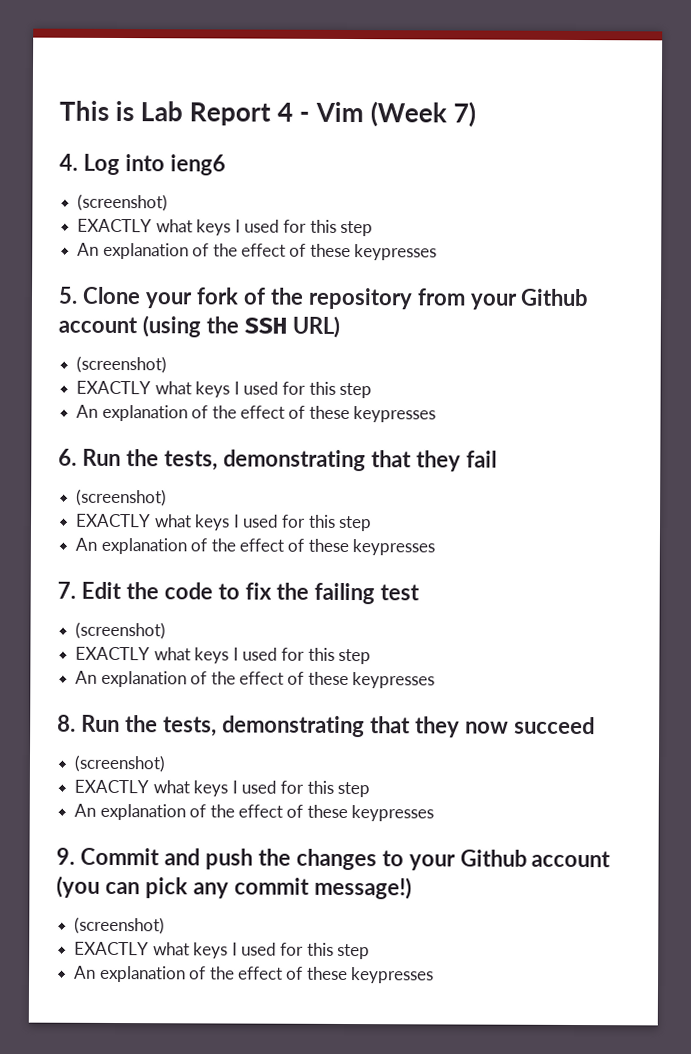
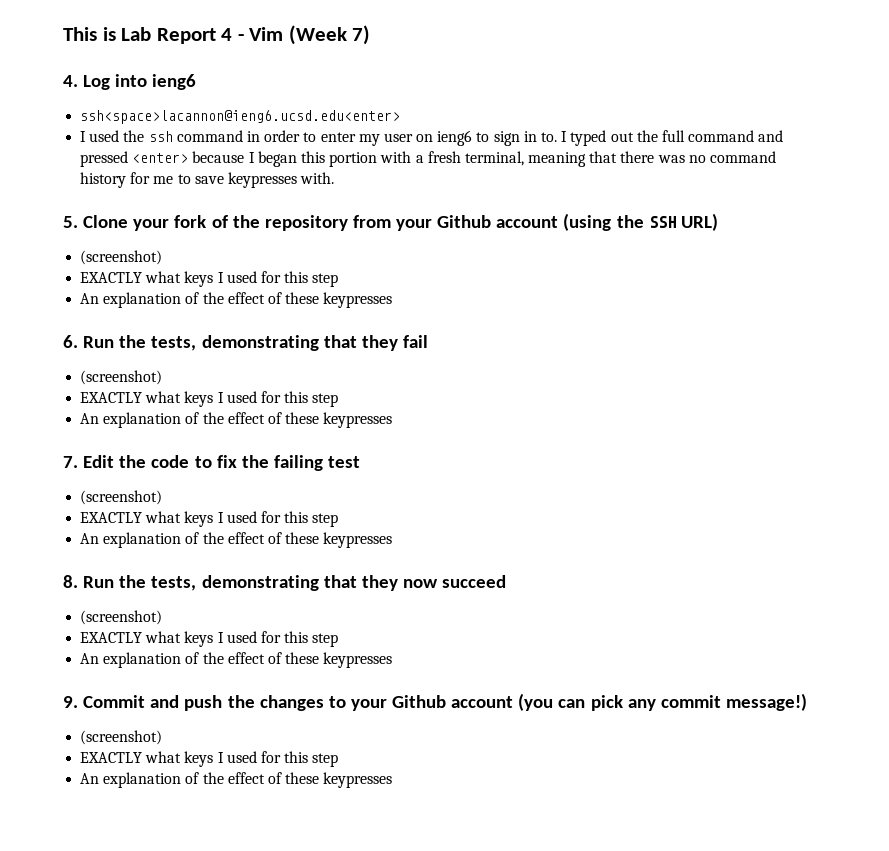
  4. Log into ieng6
- (screenshot)
- EXACTLY what keys I used for this step
- An explanation of the effect of these keypresses
+ ssh<space>lacannon@ieng6.ucsd.edu<enter>
+ I used the ssh command in order to enter my user on ieng6 to sign in to. I typed out the full command and pressed <enter> because I began this portion with a fresh terminal, meaning that there was no command history for me to save keypresses with.

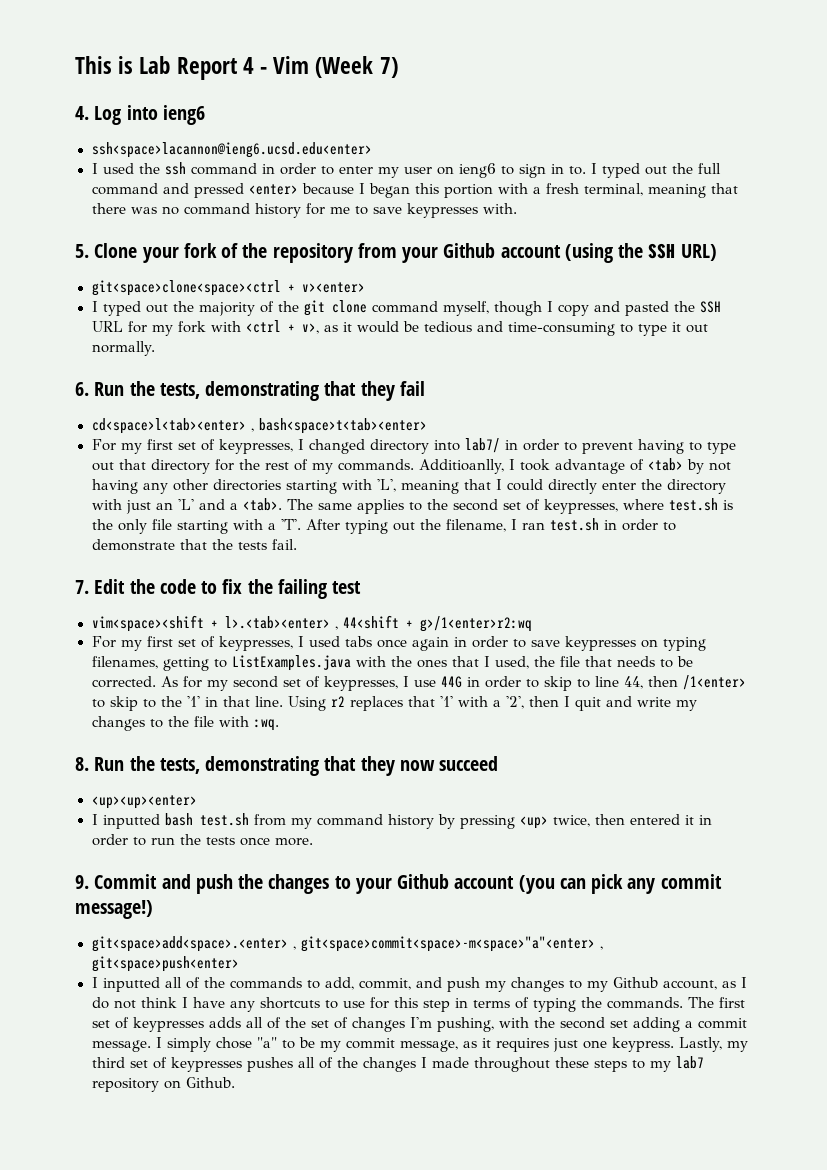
  5. Clone your fork of the repository from your Github account (using the SSH URL)
- (screenshot)
- EXACTLY what keys I used for this step
- An explanation of the effect of these keypresses
+ git<space>clone<space><ctrl + v><enter>
+ I typed out the majority of the git clone command myself, though I copy and pasted the SSH URL for my fork with <ctrl + v>, as it would be tedious and time-consuming to type it out normally.
  6. Run the tests, demonstrating that they fail
- (screenshot)
- EXACTLY what keys I used for this step
- An explanation of the effect of these keypresses
+ cd<space>l<tab><enter> , bash<space>t<tab><enter>
+ For my first set of keypresses, I changed directory into lab7/ in order to prevent having to type out that directory for the rest of my commands. Additioanlly, I took advantage of <tab> by not having any other directories starting with 'L', meaning that I could directly enter the directory with just an 'L' and a <tab>. The same applies to the second set of keypresses, where test.sh is the only file starting with a 'T'. After typing out the filename, I ran test.sh in order to demonstrate that the tests fail.
  7. Edit the code to fix the failing test
- (screenshot)
- EXACTLY what keys I used for this step
- An explanation of the effect of these keypresses
+ vim<space><shift + l>.<tab><enter> , 44<shift + g>/1<enter>r2:wq
+ For my first set of keypresses, I used tabs once again in order to save keypresses on typing filenames, getting to ListExamples.java with the ones that I used, the file that needs to be corrected. As for my second set of keypresses, I use 44G in order to skip to line 44, then /1<enter> to skip to the '1' in that line. Using r2 replaces that '1' with a '2', then I quit and write my changes to the file with :wq.
  8. Run the tests, demonstrating that they now succeed
- (screenshot)
- EXACTLY what keys I used for this step
- An explanation of the effect of these keypresses
+ <up><up><enter>
+ I inputted bash test.sh from my command history by pressing <up> twice, then entered it in order to run the tests once more.
  9. Commit and push the changes to your Github account (you can pick any commit message!)
- (screenshot)
- EXACTLY what keys I used for this step
- An explanation of the effect of these keypresses
+ git<space>add<space>.<enter> , git<space>commit<space>-m<space>"a"<enter> , git<space>push<enter>
+ I inputted all of the commands to add, commit, and push my changes to my Github account, as I do not think I have any shortcuts to use for this step in terms of typing the commands. The first set of keypresses adds all of the set of changes I'm pushing, with the second set adding a commit message. I simply chose "a" to be my commit message, as it requires just one keypress. Lastly, my third set of keypresses pushes all of the changes I made throughout these steps to my lab7 repository on Github.

